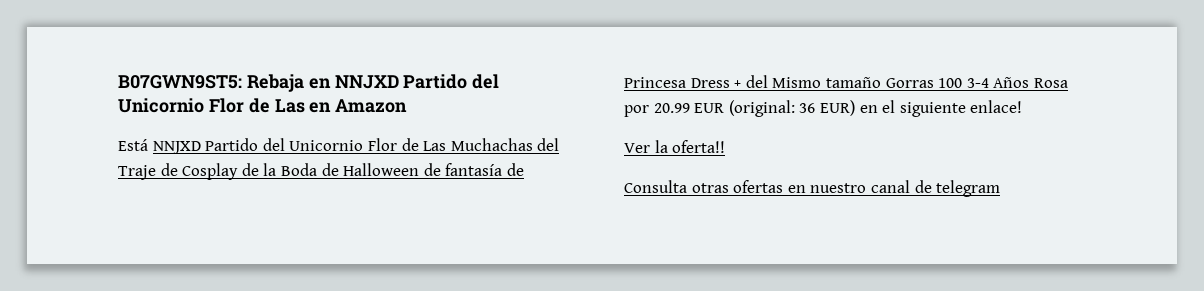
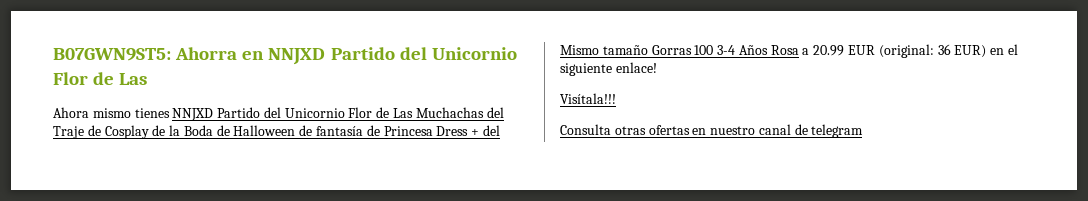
- B07GWN9ST5: Rebaja en NNJXD Partido del Unicornio Flor de Las en Amazon
- Está NNJXD Partido del Unicornio Flor de Las Muchachas del Traje de Cosplay de la Boda de Halloween de fantasía de Princesa Dress + del Mismo tamaño Gorras 100 3-4 Años Rosa por 20.99 EUR (original: 36 EUR) en el siguiente enlace!
+ B07GWN9ST5: Ahorra en NNJXD Partido del Unicornio Flor de Las
+ Ahora mismo tienes NNJXD Partido del Unicornio Flor de Las Muchachas del Traje de Cosplay de la Boda de Halloween de fantasía de Princesa Dress + del Mismo tamaño Gorras 100 3-4 Años Rosa a 20.99 EUR (original: 36 EUR) en el siguiente enlace!
- Ver la oferta!!
+ Visítala!!!

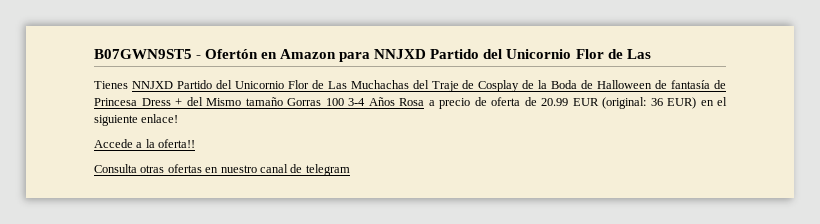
- B07GWN9ST5: Ahorra en NNJXD Partido del Unicornio Flor de Las
+ B07GWN9ST5 - Ofertón en Amazon para NNJXD Partido del Unicornio Flor de Las
- Ahora mismo tienes NNJXD Partido del Unicornio Flor de Las Muchachas del Traje de Cosplay de la Boda de Halloween de fantasía de Princesa Dress + del Mismo tamaño Gorras 100 3-4 Años Rosa a 20.99 EUR (original: 36 EUR) en el siguiente enlace!
+ Tienes NNJXD Partido del Unicornio Flor de Las Muchachas del Traje de Cosplay de la Boda de Halloween de fantasía de Princesa Dress + del Mismo tamaño Gorras 100 3-4 Años Rosa a precio de oferta de 20.99 EUR (original: 36 EUR) en el siguiente enlace!
- Visítala!!!
+ Accede a la oferta!!

